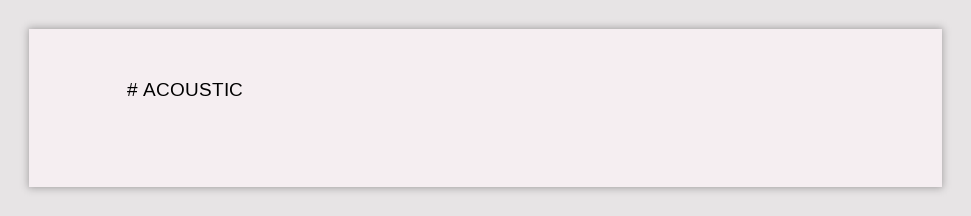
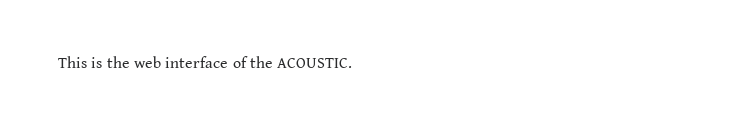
- # ACOUSTIC
+ This is the web interface of the ACOUSTIC.

